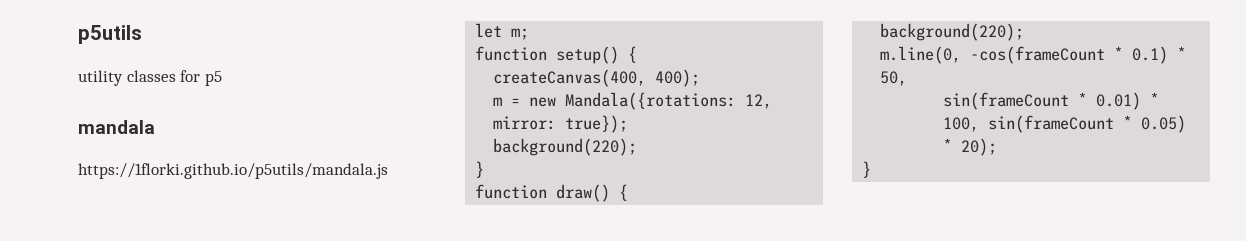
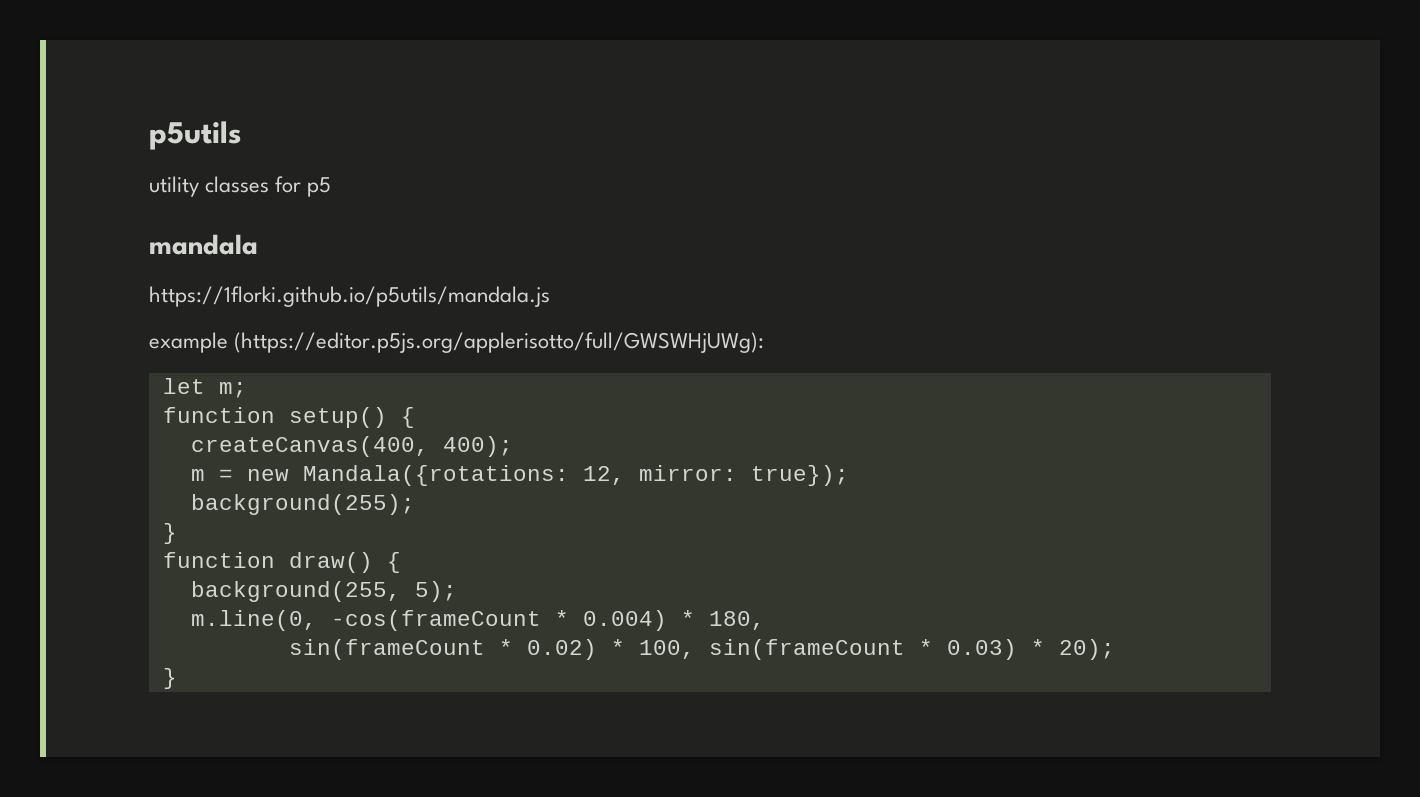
+ example (https://editor.p5js.org/applerisotto/full/GWSWHjUWg):
  m = new Mandala({rotations: 12, mirror: true});
- background(220);
+ background(255);
  function draw() {
- background(220);
+ background(255, 5);
- m.line(0, -cos(frameCount * 0.1) * 50,
- sin(frameCount * 0.01) * 100, sin(frameCount * 0.05) * 20);
+ m.line(0, -cos(frameCount * 0.004) * 180,
+ sin(frameCount * 0.02) * 100, sin(frameCount * 0.03) * 20);

